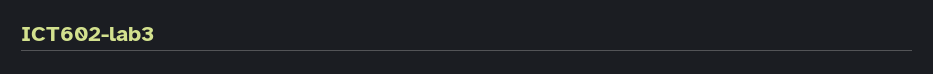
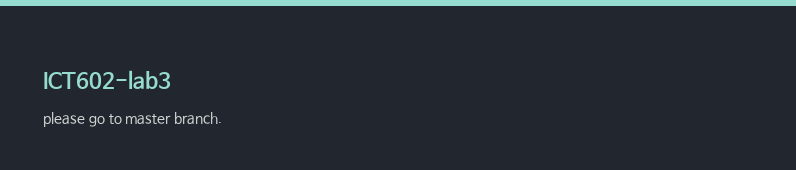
+ please go to master branch.

